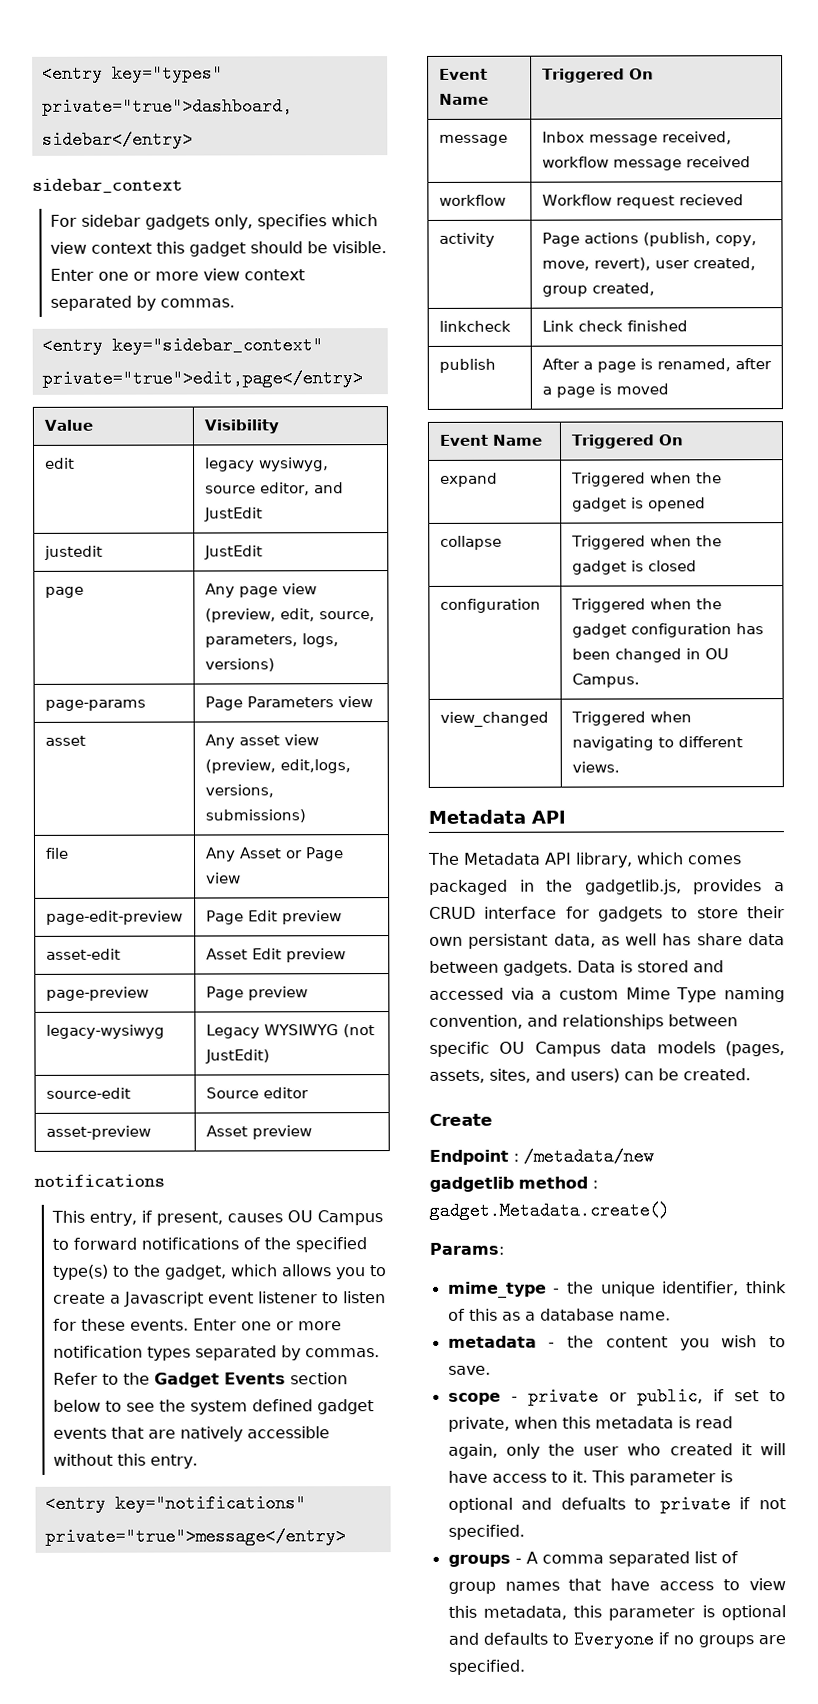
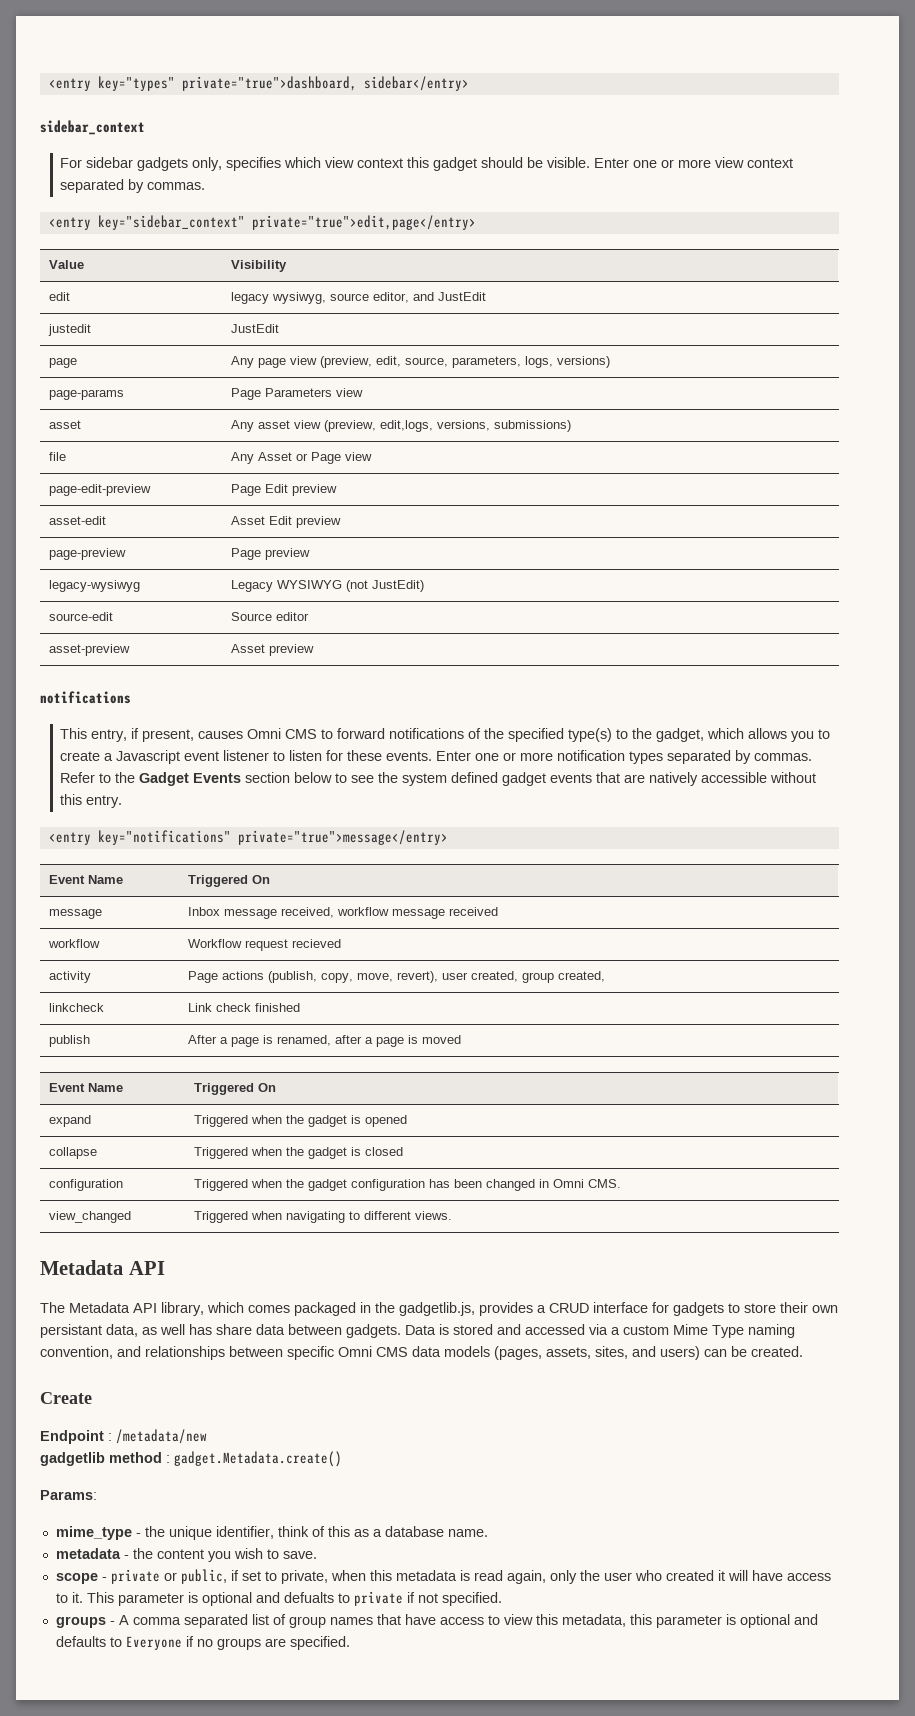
- This entry, if present, causes OU Campus to forward notifications of the specified type(s) to the gadget, which allows you to create a Javascript event listener to listen for these events.
+ This entry, if present, causes Omni CMS to forward notifications of the specified type(s) to the gadget, which allows you to create a Javascript event listener to listen for these events.
- configuration | Triggered when the gadget configuration has been changed in OU Campus.
+ configuration | Triggered when the gadget configuration has been changed in Omni CMS.
- Data is stored and accessed via a custom Mime Type naming convention, and relationships between specific OU Campus data models (pages, assets, sites, and users) can be created.
+ Data is stored and accessed via a custom Mime Type naming convention, and relationships between specific Omni CMS data models (pages, assets, sites, and users) can be created.

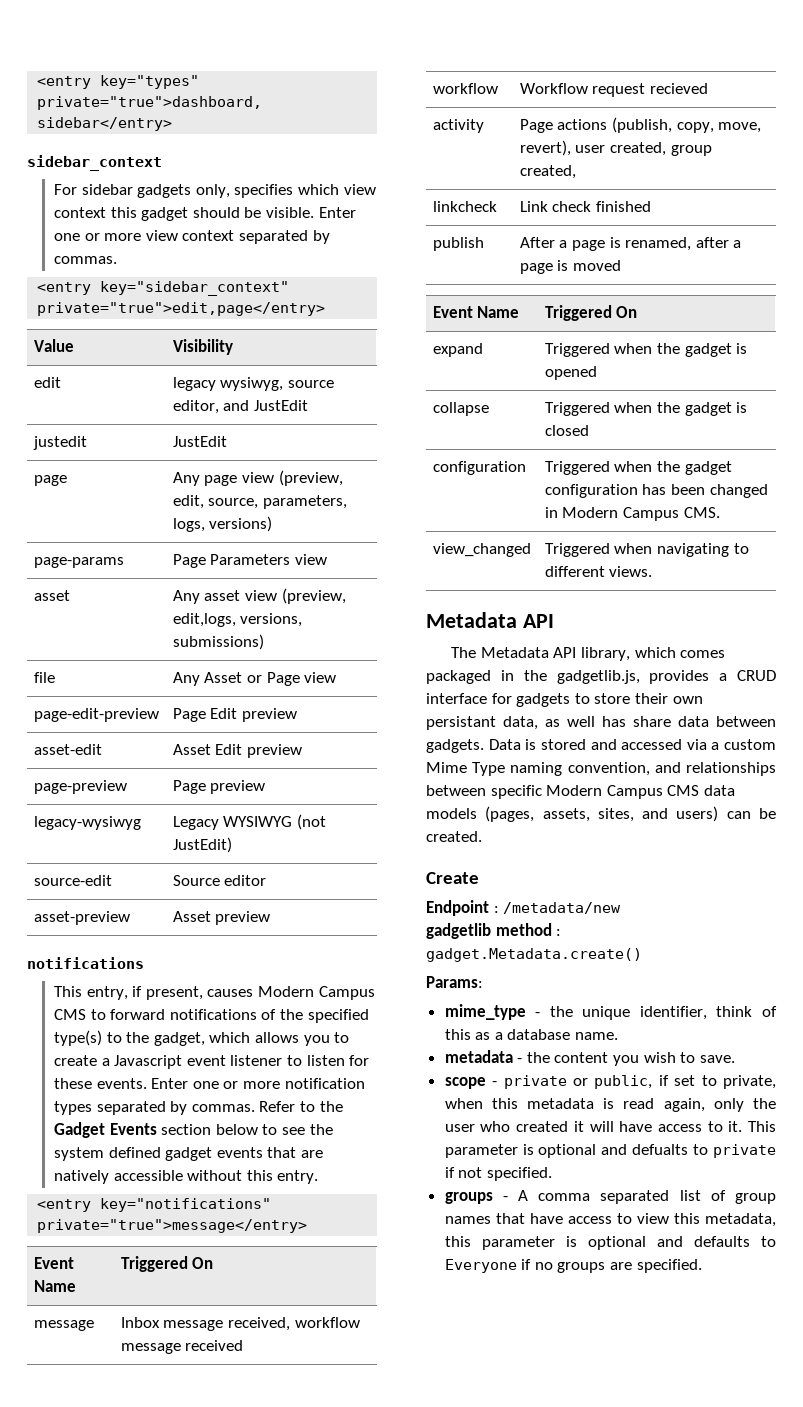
- This entry, if present, causes Omni CMS to forward notifications of the specified type(s) to the gadget, which allows you to create a Javascript event listener to listen for these events.
+ This entry, if present, causes Modern Campus CMS to forward notifications of the specified type(s) to the gadget, which allows you to create a Javascript event listener to listen for these events.
- configuration | Triggered when the gadget configuration has been changed in Omni CMS.
+ configuration | Triggered when the gadget configuration has been changed in Modern Campus CMS.
- Data is stored and accessed via a custom Mime Type naming convention, and relationships between specific Omni CMS data models (pages, assets, sites, and users) can be created.
+ Data is stored and accessed via a custom Mime Type naming convention, and relationships between specific Modern Campus CMS data models (pages, assets, sites, and users) can be created.

